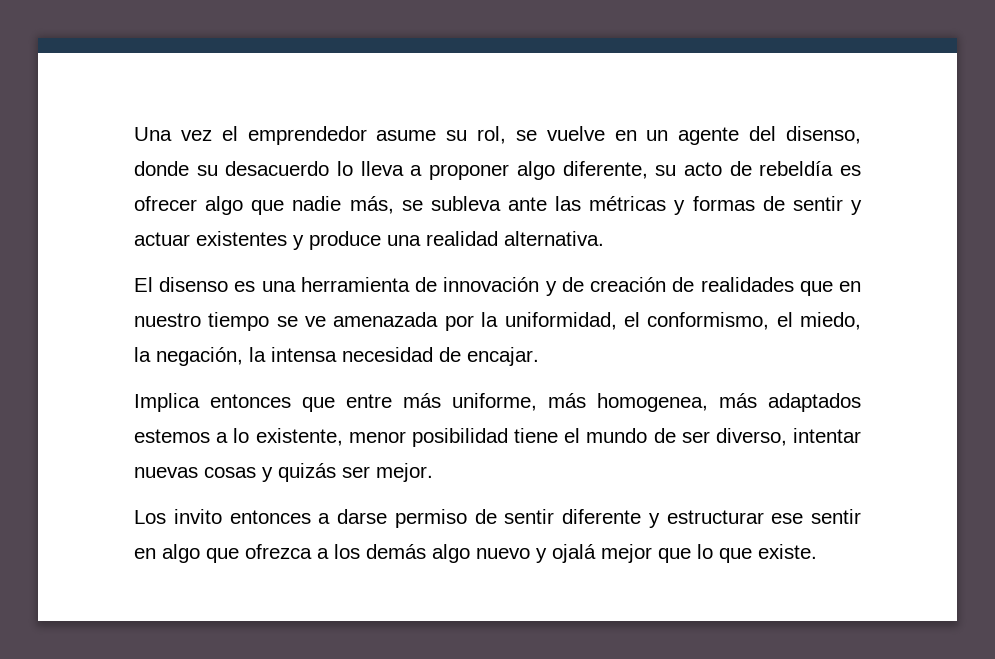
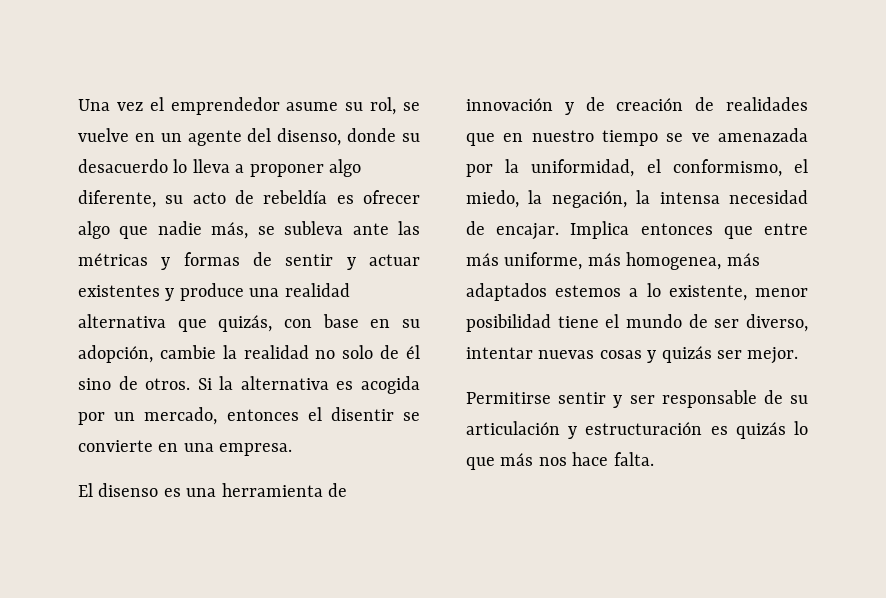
- Una vez el emprendedor asume su rol, se vuelve en un agente del disenso, donde su desacuerdo lo lleva a proponer algo diferente, su acto de rebeldía es ofrecer algo que nadie más, se subleva ante las métricas y formas de sentir y actuar existentes y produce una realidad alternativa.
+ Una vez el emprendedor asume su rol, se vuelve en un agente del disenso, donde su desacuerdo lo lleva a proponer algo diferente, su acto de rebeldía es ofrecer algo que nadie más, se subleva ante las métricas y formas de sentir y actuar existentes y produce una realidad alternativa que quizás, con base en su adopción, cambie la realidad no solo de él sino de otros. Si la alternativa es acogida por un mercado, entonces el disentir se convierte en una empresa.
- El disenso es una herramienta de innovación y de creación de realidades que en nuestro tiempo se ve amenazada por la uniformidad, el conformismo, el miedo, la negación, la intensa necesidad de encajar.
- Implica entonces que entre más uniforme, más homogenea, más adaptados estemos a lo existente, menor posibilidad tiene el mundo de ser diverso, intentar nuevas cosas y quizás ser mejor.
+ El disenso es una herramienta de innovación y de creación de realidades que en nuestro tiempo se ve amenazada por la uniformidad, el conformismo, el miedo, la negación, la intensa necesidad de encajar. Implica entonces que entre más uniforme, más homogenea, más adaptados estemos a lo existente, menor posibilidad tiene el mundo de ser diverso, intentar nuevas cosas y quizás ser mejor.
- Los invito entonces a darse permiso de sentir diferente y estructurar ese sentir en algo que ofrezca a los demás algo nuevo y ojalá mejor que lo que existe.
+ Permitirse sentir y ser responsable de su articulación y estructuración es quizás lo que más nos hace falta.

